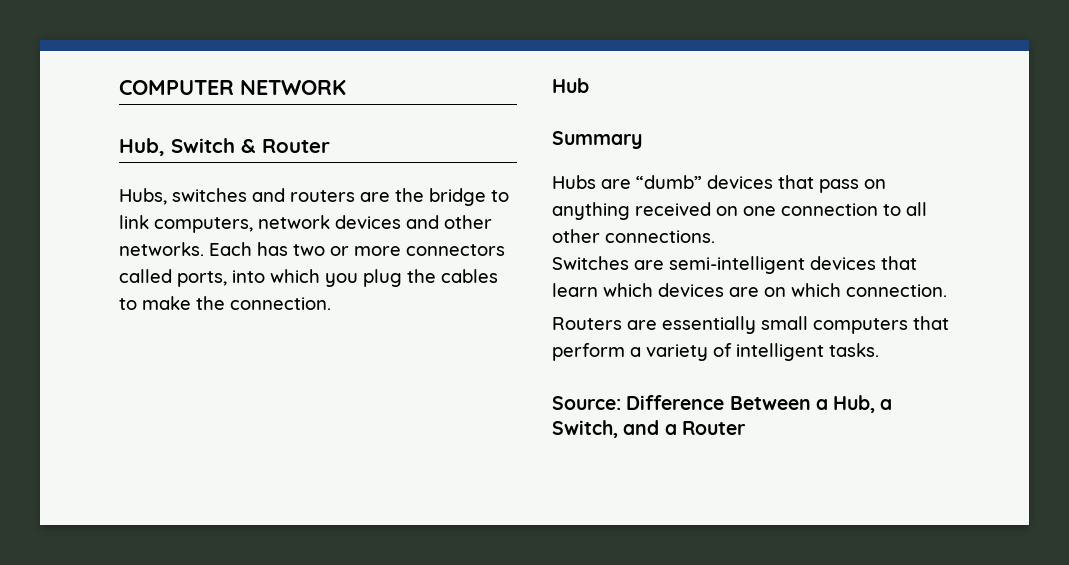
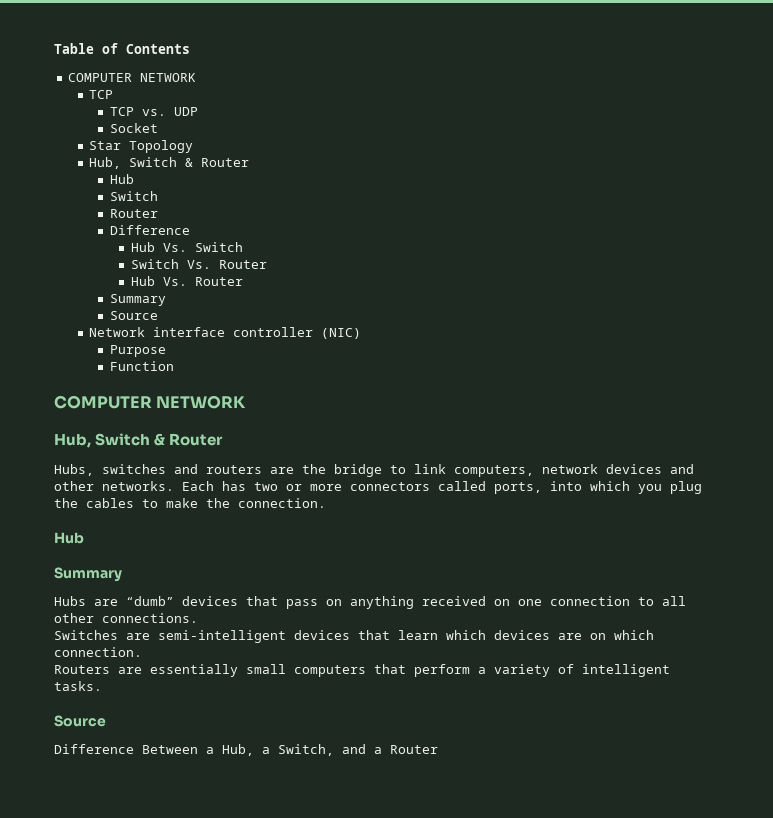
+ Table of Contents
+ COMPUTER NETWORK
+ TCP
+ TCP vs. UDP
+ Socket
+ Star Topology
+ Hub, Switch & Router
+ Hub
+ Switch
+ Router
+ Difference
+ Hub Vs. Switch
+ Switch Vs. Router
+ Hub Vs. Router
+ Summary
+ Source
+ Network interface controller (NIC)
+ Purpose
+ Function
  Routers are essentially small computers that perform a variety of intelligent tasks.
- Source: Difference Between a Hub, a Switch, and a Router
+ Source
+ Difference Between a Hub, a Switch, and a Router

